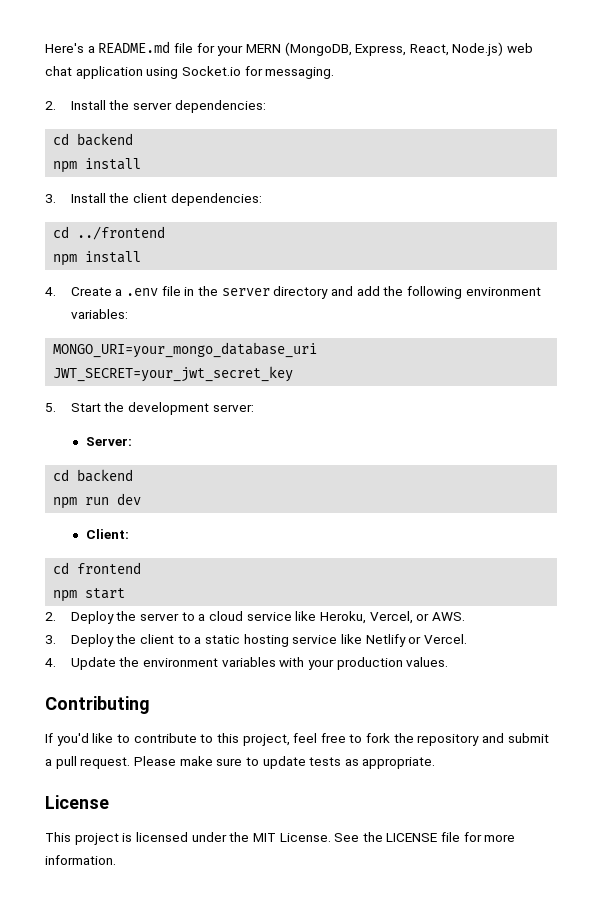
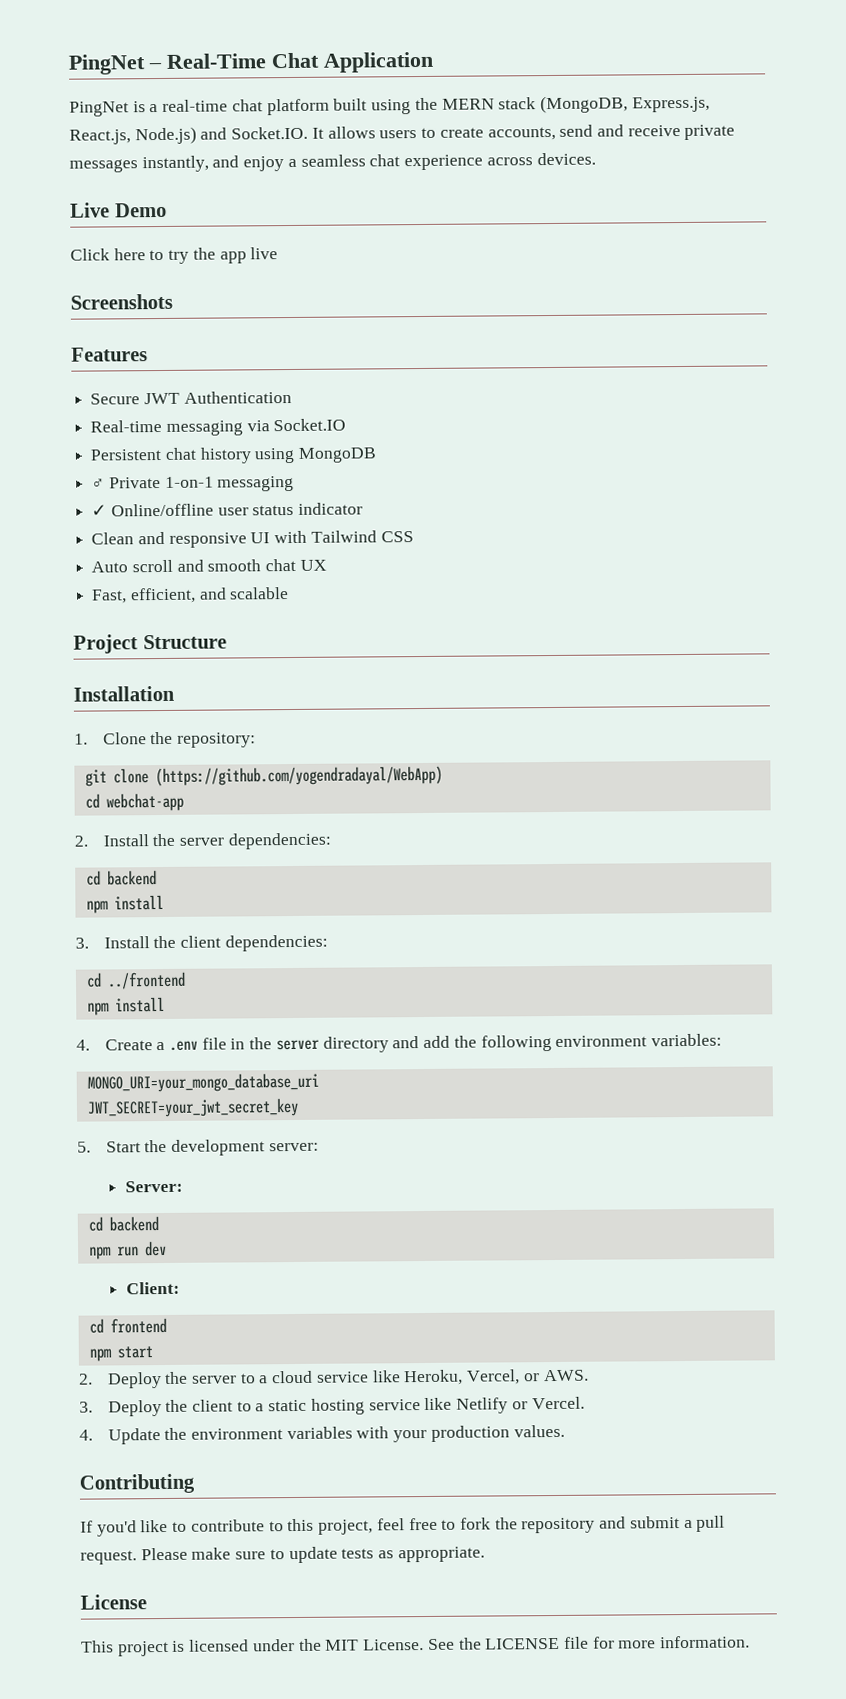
- Here's a README.md file for your MERN (MongoDB, Express, React, Node.js) web chat application using Socket.io for messaging.
+ PingNet – Real-Time Chat Application
+ PingNet is a real-time chat platform built using the MERN stack (MongoDB, Express.js, React.js, Node.js) and Socket.IO. It allows users to create accounts, send and receive private messages instantly, and enjoy a seamless chat experience across devices.
+ Live Demo
+ Click here to try the app live
+ Screenshots
+ Features
+ Secure JWT Authentication
+ Real-time messaging via Socket.IO
+ Persistent chat history using MongoDB
+ ♂ Private 1-on-1 messaging
+ ✓ Online/offline user status indicator
+ Clean and responsive UI with Tailwind CSS
+ Auto scroll and smooth chat UX
+ Fast, efficient, and scalable
+ Project Structure
+ Installation
+ 1. Clone the repository:
+ git clone (https://github.com/yogendradayal/WebApp)
+ cd webchat-app

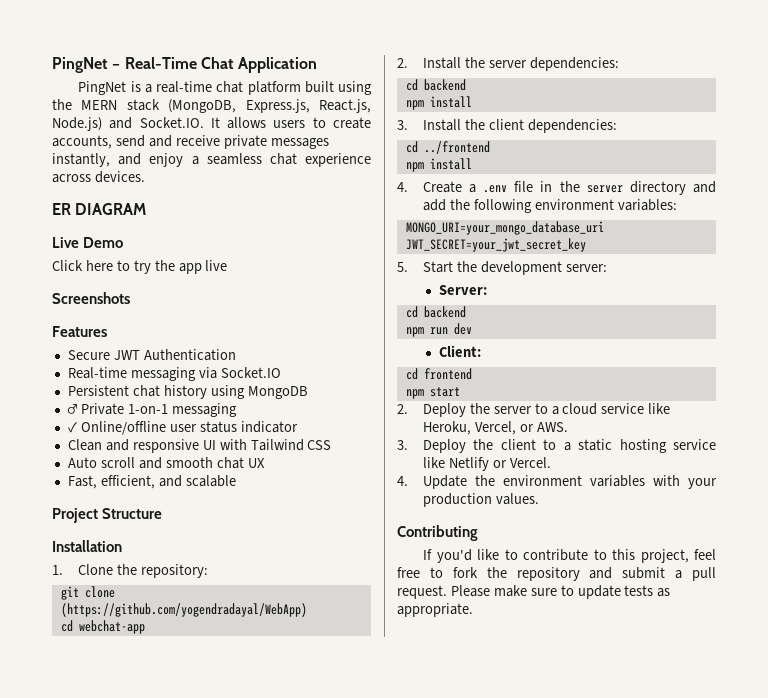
+ ER DIAGRAM
- License
- This project is licensed under the MIT License. See the LICENSE file for more information.

